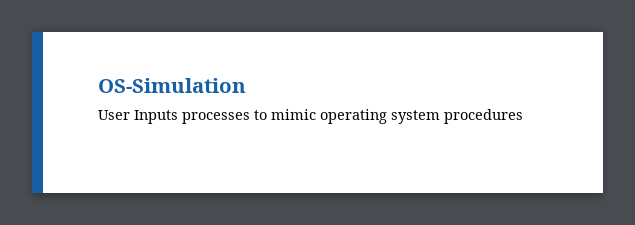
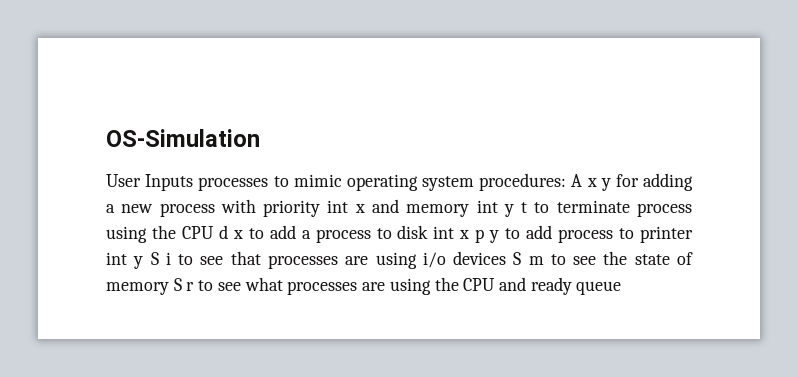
- User Inputs processes to mimic operating system procedures
+ User Inputs processes to mimic operating system procedures: A x y for adding a new process with priority int x and memory int y t to terminate process using the CPU d x to add a process to disk int x p y to add process to printer int y S i to see that processes are using i/o devices S m to see the state of memory S r to see what processes are using the CPU and ready queue

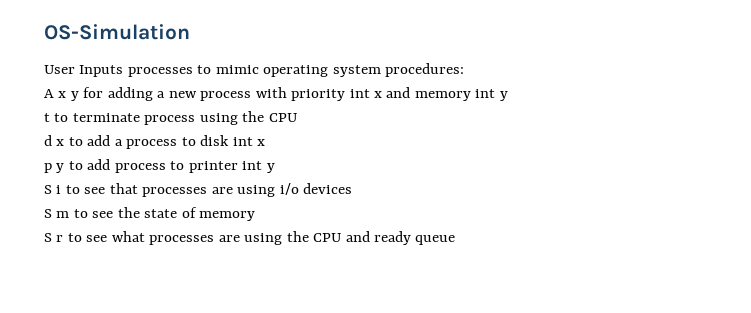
- User Inputs processes to mimic operating system procedures: A x y for adding a new process with priority int x and memory int y t to terminate process using the CPU d x to add a process to disk int x p y to add process to printer int y S i to see that processes are using i/o devices S m to see the state of memory S r to see what processes are using the CPU and ready queue
+ User Inputs processes to mimic operating system procedures:
+ A x y for adding a new process with priority int x and memory int y
+ t to terminate process using the CPU
+ d x to add a process to disk int x
+ p y to add process to printer int y
+ S i to see that processes are using i/o devices
+ S m to see the state of memory
+ S r to see what processes are using the CPU and ready queue

